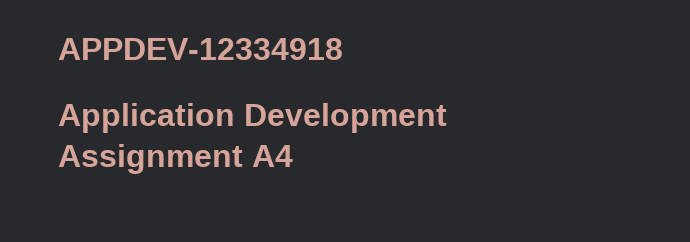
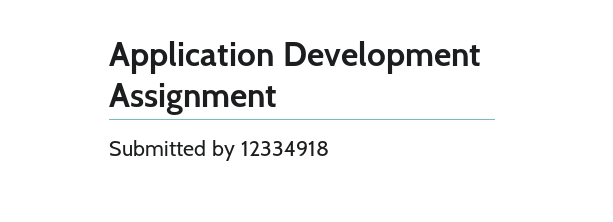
- APPDEV-12334918
- Application Development Assignment A4
+ Application Development Assignment
+ Submitted by 12334918

